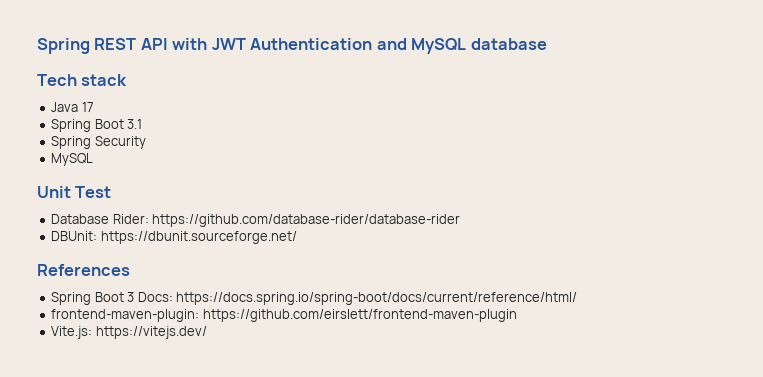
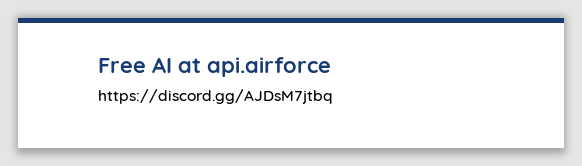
- Spring REST API with JWT Authentication and MySQL database
- Tech stack
- Java 17
- Spring Boot 3.1
- Spring Security
- MySQL
- Unit Test
- Database Rider: https://github.com/database-rider/database-rider
- DBUnit: https://dbunit.sourceforge.net/
- References
- Spring Boot 3 Docs: https://docs.spring.io/spring-boot/docs/current/reference/html/
- frontend-maven-plugin: https://github.com/eirslett/frontend-maven-plugin
- Vite.js: https://vitejs.dev/
+ Free AI at api.airforce
+ https://discord.gg/AJDsM7jtbq

